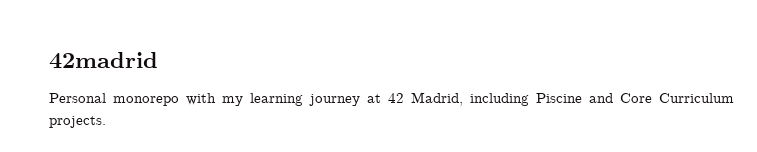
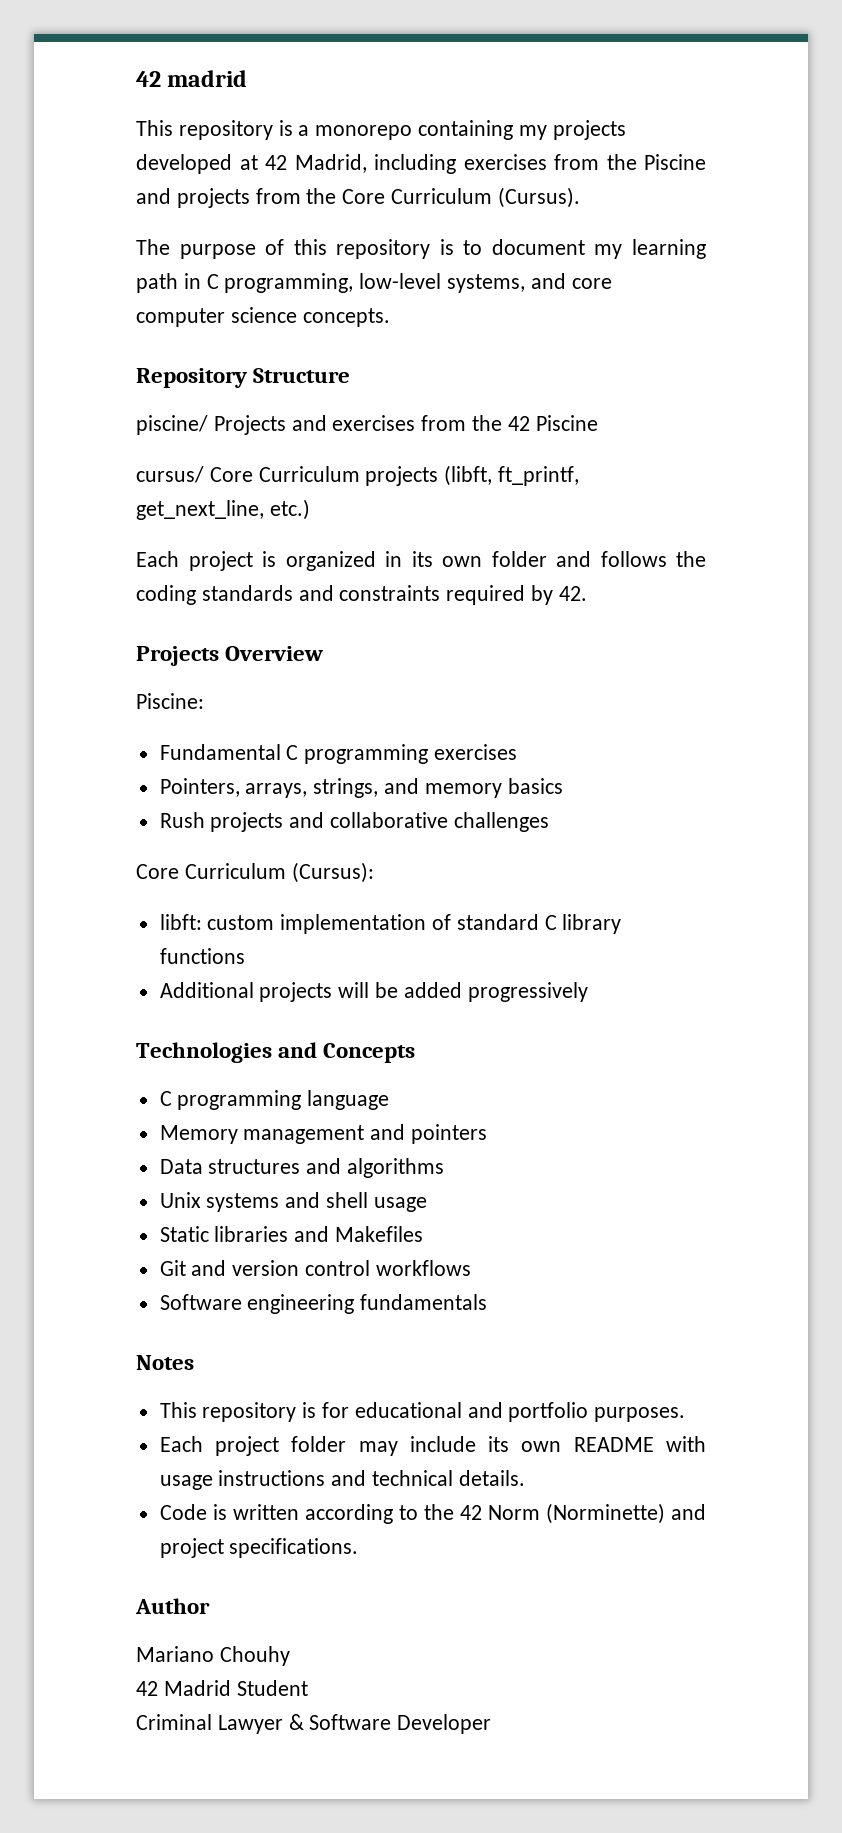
- 42madrid
- Personal monorepo with my learning journey at 42 Madrid, including Piscine and Core Curriculum projects.
+ 42 madrid
+ This repository is a monorepo containing my projects developed at 42 Madrid, including exercises from the Piscine and projects from the Core Curriculum (Cursus).
+ The purpose of this repository is to document my learning path in C programming, low-level systems, and core computer science concepts.
+ Repository Structure
+ piscine/ Projects and exercises from the 42 Piscine
+ cursus/ Core Curriculum projects (libft, ft_printf, get_next_line, etc.)
+ Each project is organized in its own folder and follows the coding standards and constraints required by 42.
+ Projects Overview
+ Piscine:
+ Fundamental C programming exercises
+ Pointers, arrays, strings, and memory basics
+ Rush projects and collaborative challenges
+ Core Curriculum (Cursus):
+ libft: custom implementation of standard C library functions
+ Additional projects will be added progressively
+ Technologies and Concepts
+ C programming language
+ Memory management and pointers
+ Data structures and algorithms
+ Unix systems and shell usage
+ Static libraries and Makefiles
+ Git and version control workflows
+ Software engineering fundamentals
+ Notes
+ This repository is for educational and portfolio purposes.
+ Each project folder may include its own README with usage instructions and technical details.
+ Code is written according to the 42 Norm (Norminette) and project specifications.
+ Author
+ Mariano Chouhy
+ 42 Madrid Student
+ Criminal Lawyer & Software Developer

